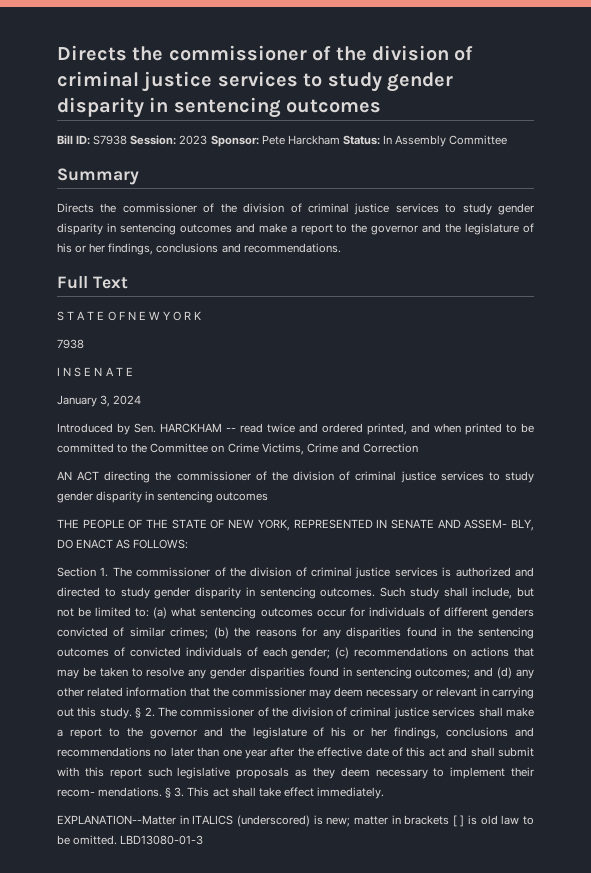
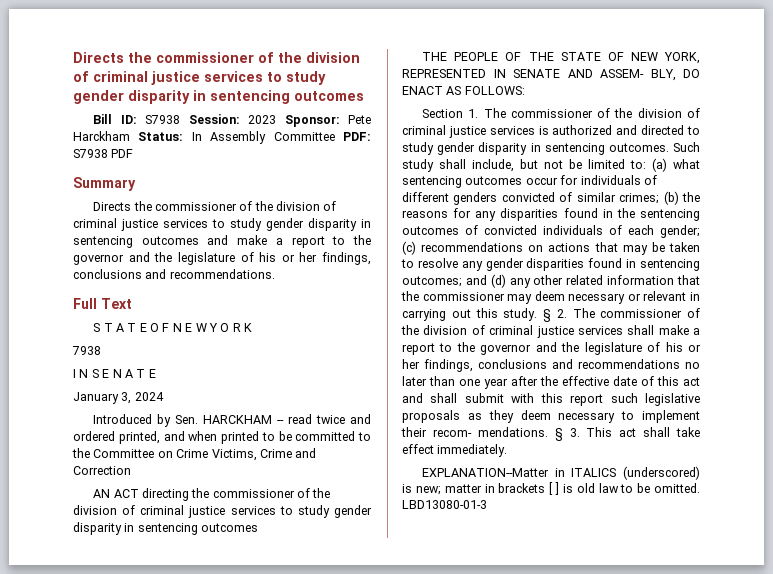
- Bill ID: S7938 Session: 2023 Sponsor: Pete Harckham Status: In Assembly Committee
+ Bill ID: S7938 Session: 2023 Sponsor: Pete Harckham Status: In Assembly Committee PDF: S7938 PDF

